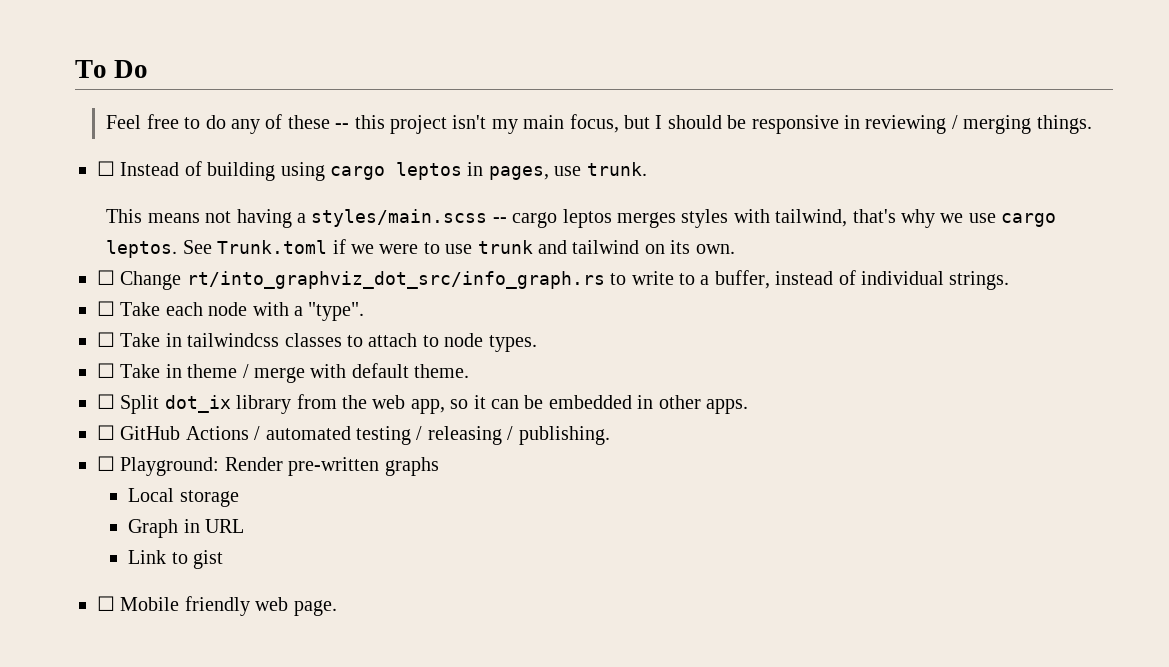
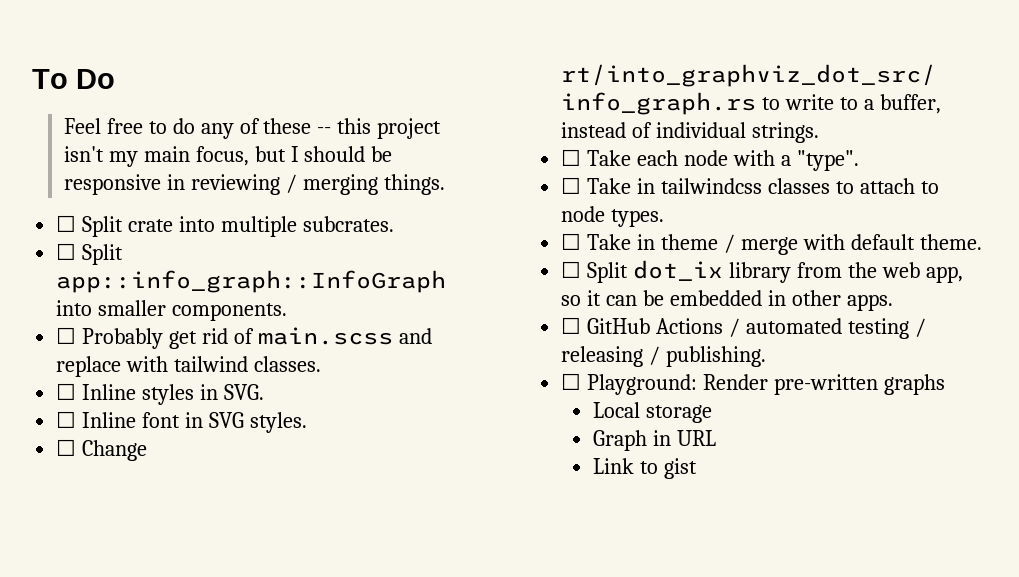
- ☐ Instead of building using cargo leptos in pages, use trunk.
- This means not having a styles/main.scss -- cargo leptos merges styles with tailwind, that's why we use cargo leptos. See Trunk.toml if we were to use trunk and tailwind on its own.
+ ☐ Split crate into multiple subcrates.
+ ☐ Split app::info_graph::InfoGraph into smaller components.
+ ☐ Probably get rid of main.scss and replace with tailwind classes.
+ ☐ Inline styles in SVG.
+ ☐ Inline font in SVG styles.
- ☐ Mobile friendly web page.

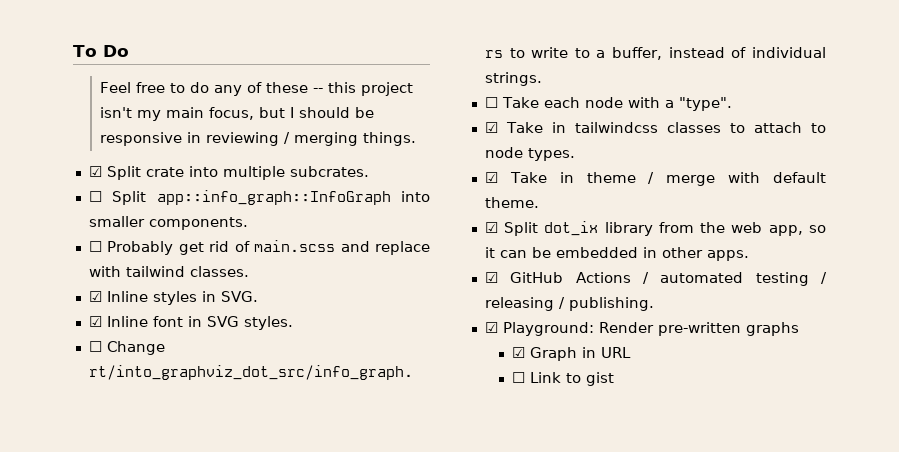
- ☐ Split crate into multiple subcrates.
+ ☑ Split crate into multiple subcrates.
- ☐ Inline styles in SVG.
+ ☑ Inline styles in SVG.
- ☐ Inline font in SVG styles.
+ ☑ Inline font in SVG styles.
- ☐ Take in tailwindcss classes to attach to node types.
+ ☑ Take in tailwindcss classes to attach to node types.
- ☐ Take in theme / merge with default theme.
+ ☑ Take in theme / merge with default theme.
- ☐ Split dot_ix library from the web app, so it can be embedded in other apps.
+ ☑ Split dot_ix library from the web app, so it can be embedded in other apps.
- ☐ GitHub Actions / automated testing / releasing / publishing.
+ ☑ GitHub Actions / automated testing / releasing / publishing.
- ☐ Playground: Render pre-written graphs
+ ☑ Playground: Render pre-written graphs
- Local storage
- Graph in URL
+ ☑ Graph in URL
- Link to gist
+ ☐ Link to gist

